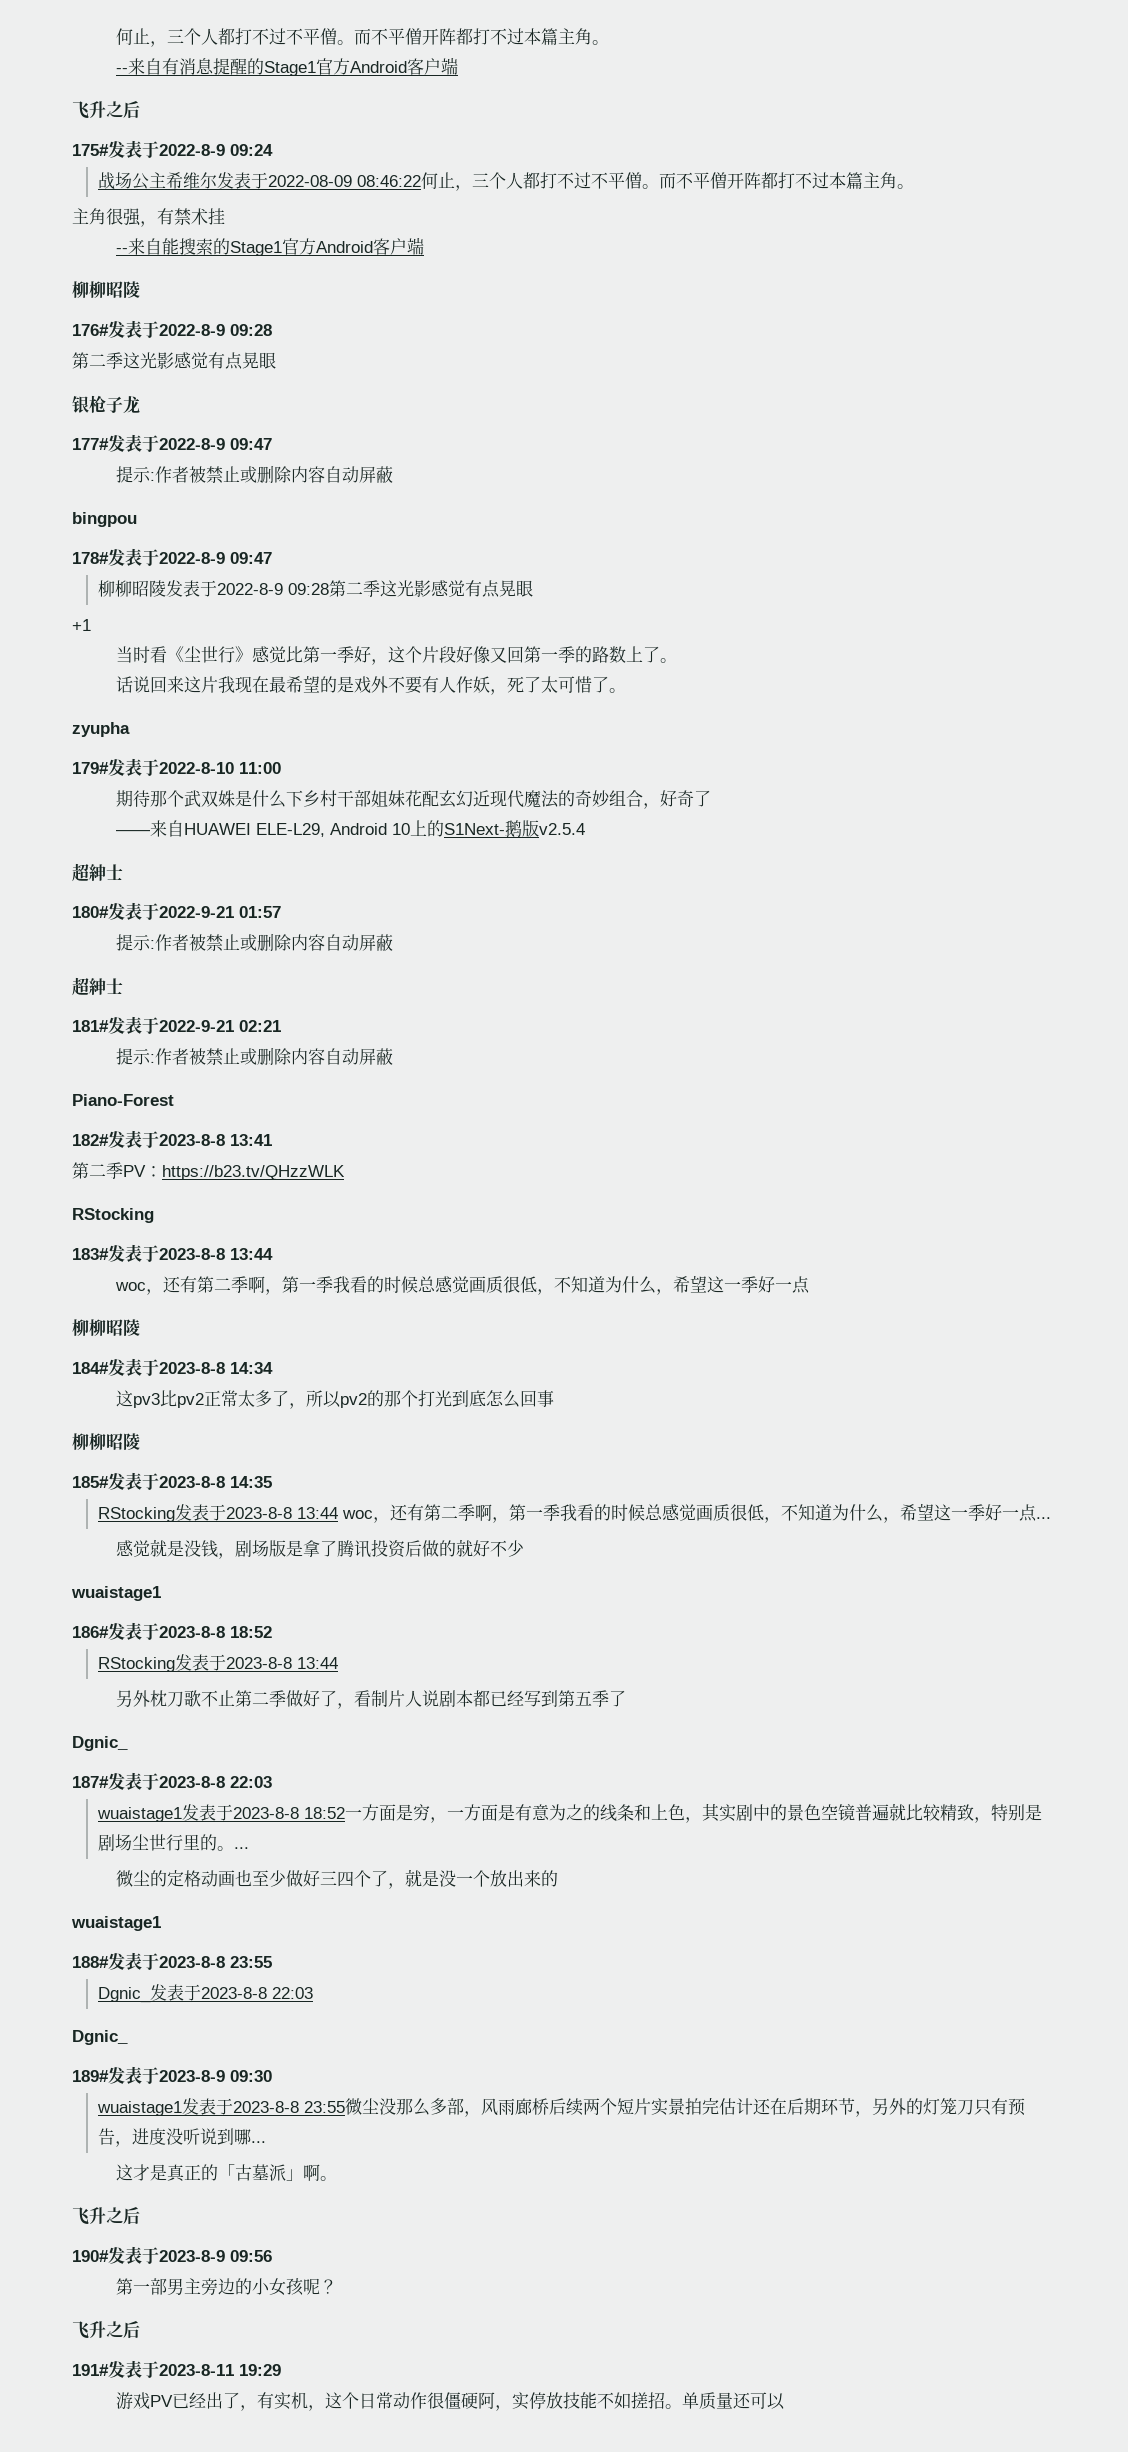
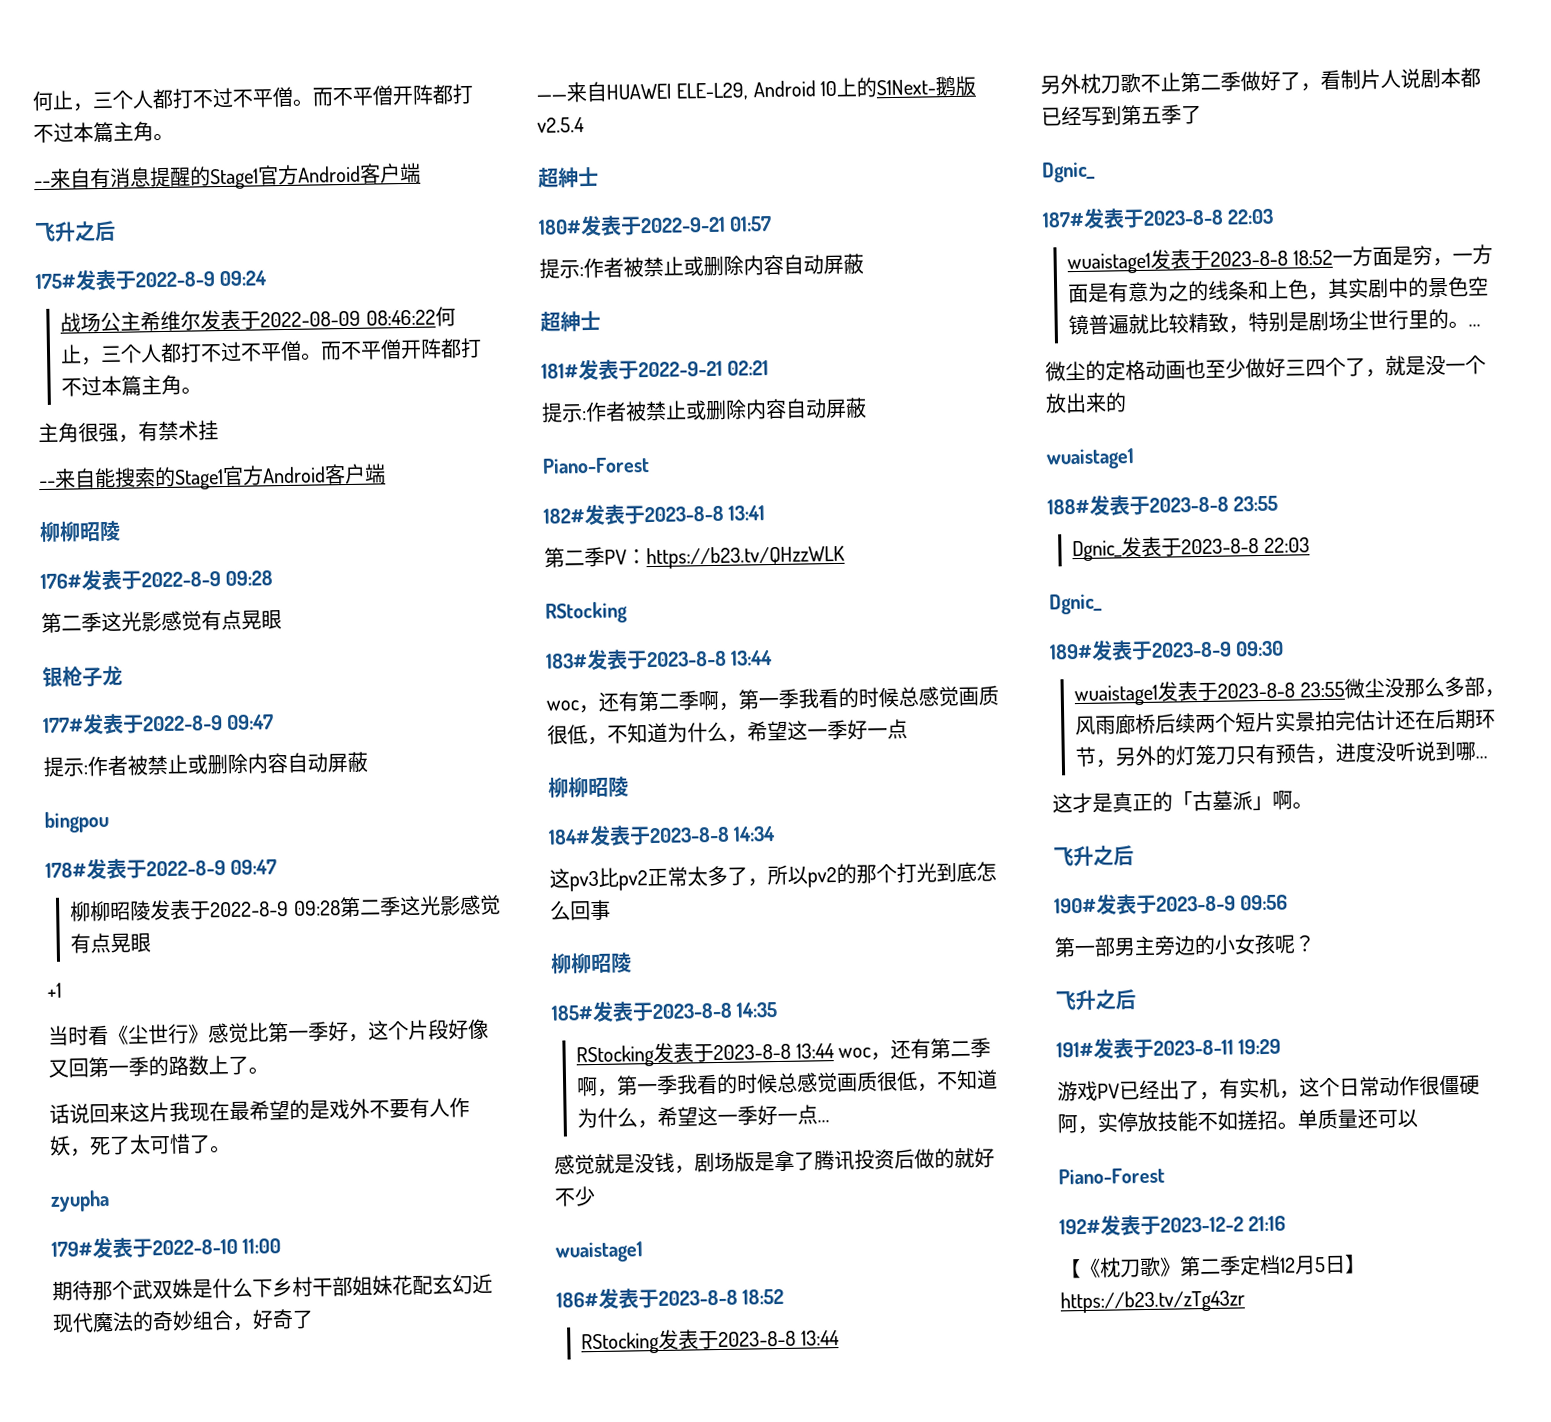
  单质量还可以
+ Piano-Forest
+ 192#发表于2023-12-2 21:16
+ 【《枕刀歌》第二季定档12月5日】https://b23.tv/zTg43zr

